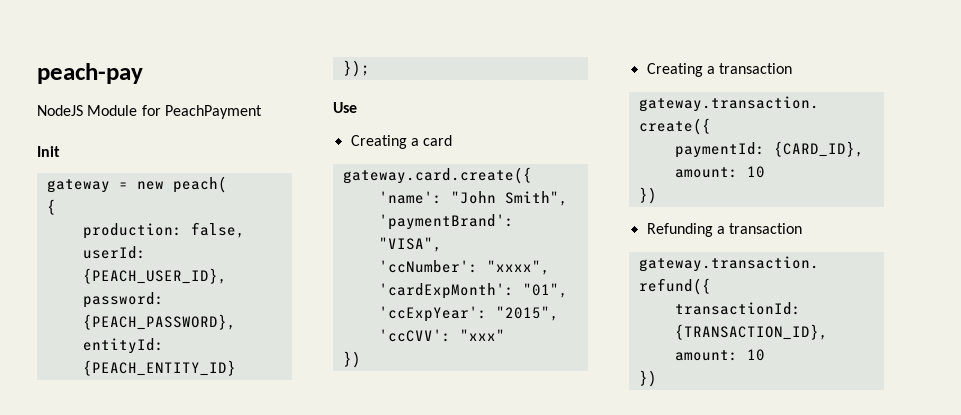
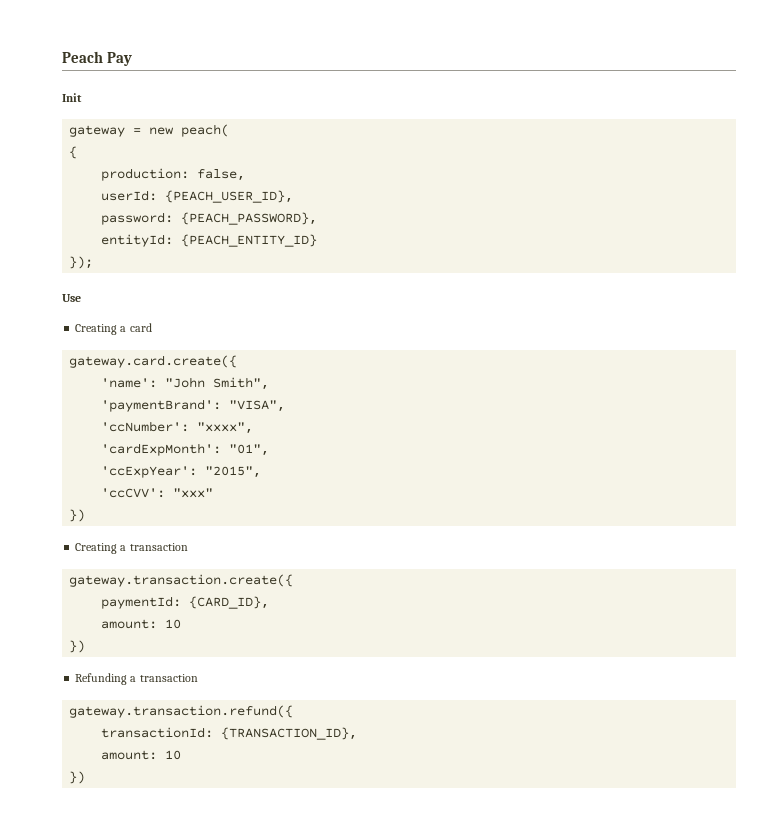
- peach-pay
- NodeJS Module for PeachPayment
+ Peach Pay

